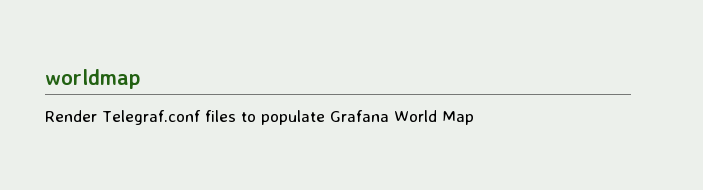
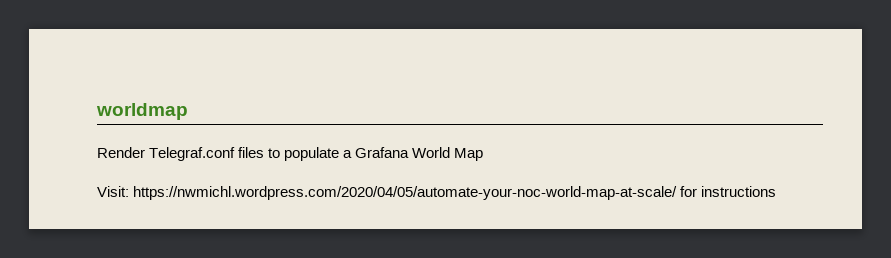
- Render Telegraf.conf files to populate Grafana World Map
+ Render Telegraf.conf files to populate a Grafana World Map
+ Visit: https://nwmichl.wordpress.com/2020/04/05/automate-your-noc-world-map-at-scale/ for instructions

